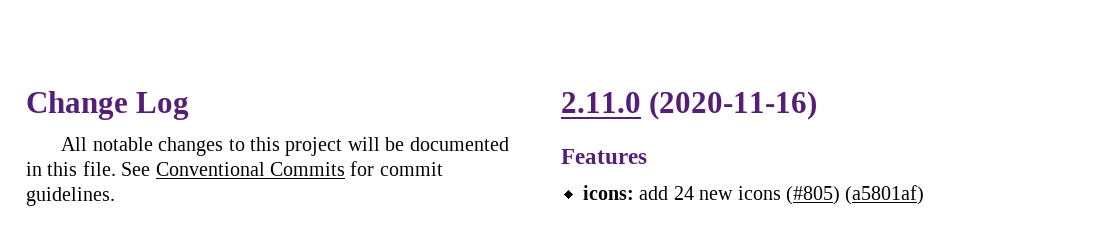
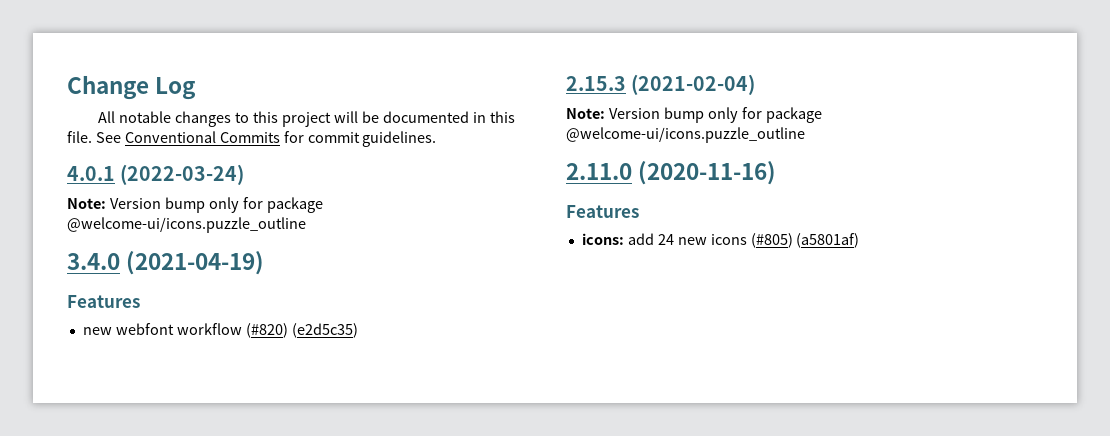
+ 4.0.1 (2022-03-24)
+ Note: Version bump only for package @welcome-ui/icons.puzzle_outline
+ 3.4.0 (2021-04-19)
+ Features
+ new webfont workflow (#820) (e2d5c35)
+ 2.15.3 (2021-02-04)
+ Note: Version bump only for package @welcome-ui/icons.puzzle_outline

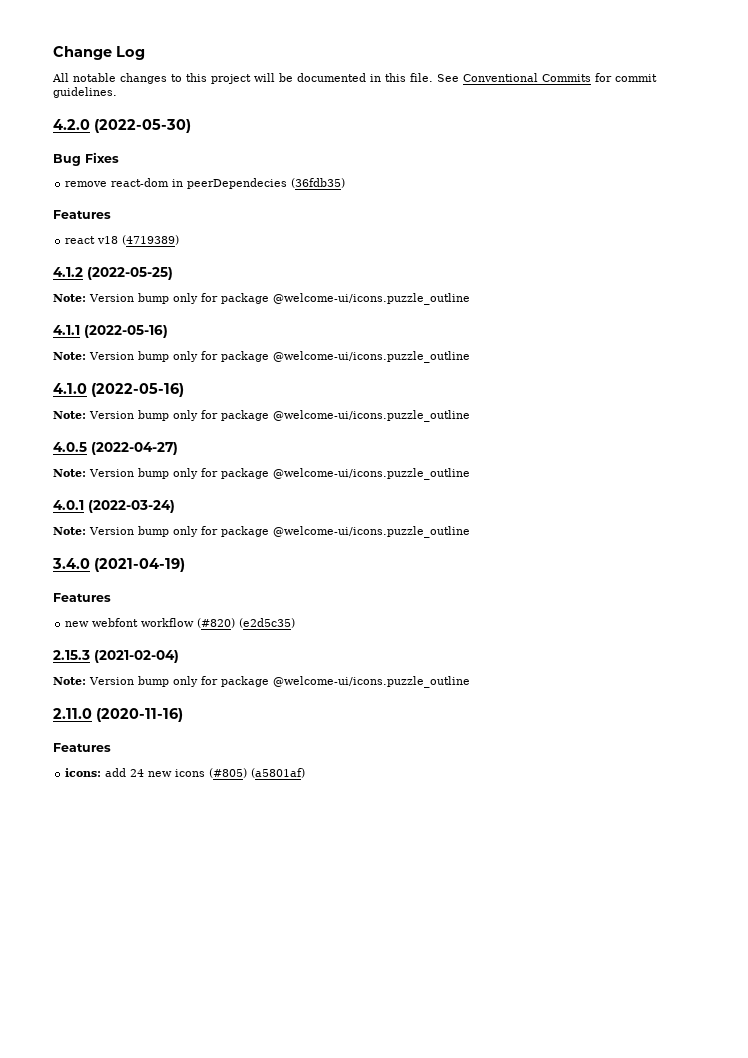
+ 4.2.0 (2022-05-30)
+ Bug Fixes
+ remove react-dom in peerDependecies (36fdb35)
+ Features
+ react v18 (4719389)
+ 4.1.2 (2022-05-25)
+ Note: Version bump only for package @welcome-ui/icons.puzzle_outline
+ 4.1.1 (2022-05-16)
+ Note: Version bump only for package @welcome-ui/icons.puzzle_outline
+ 4.1.0 (2022-05-16)
+ Note: Version bump only for package @welcome-ui/icons.puzzle_outline
+ 4.0.5 (2022-04-27)
+ Note: Version bump only for package @welcome-ui/icons.puzzle_outline

